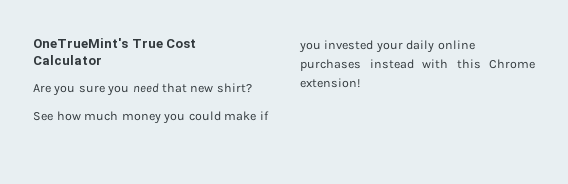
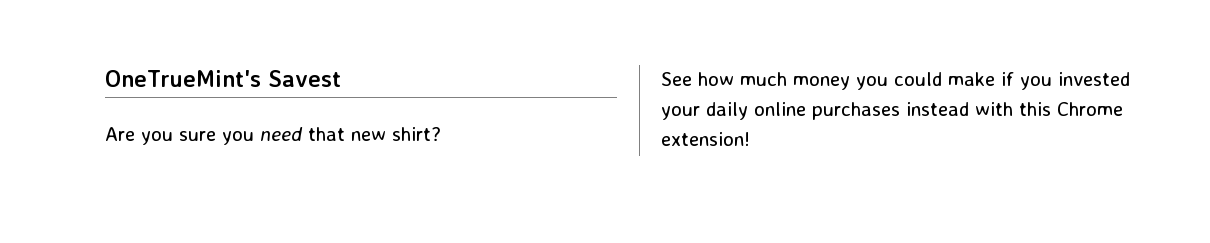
- OneTrueMint's True Cost Calculator
+ OneTrueMint's Savest

